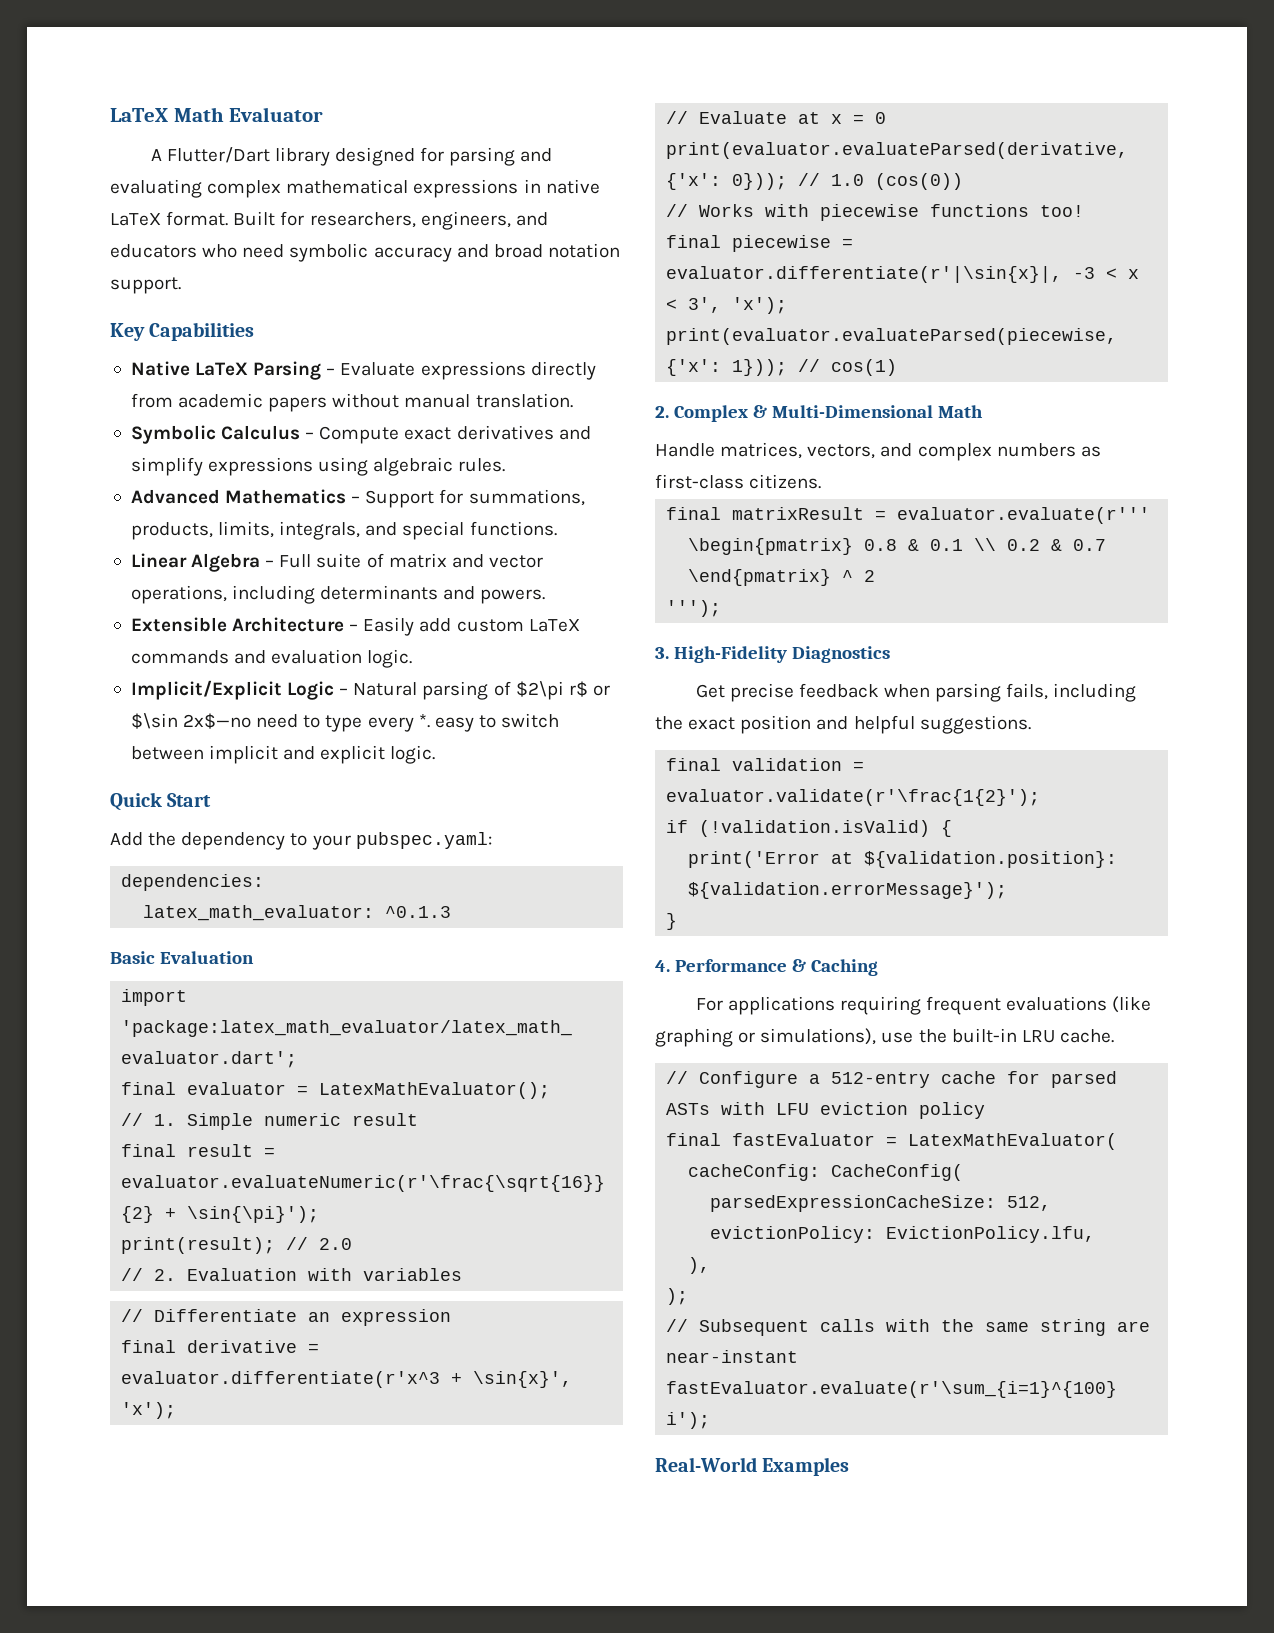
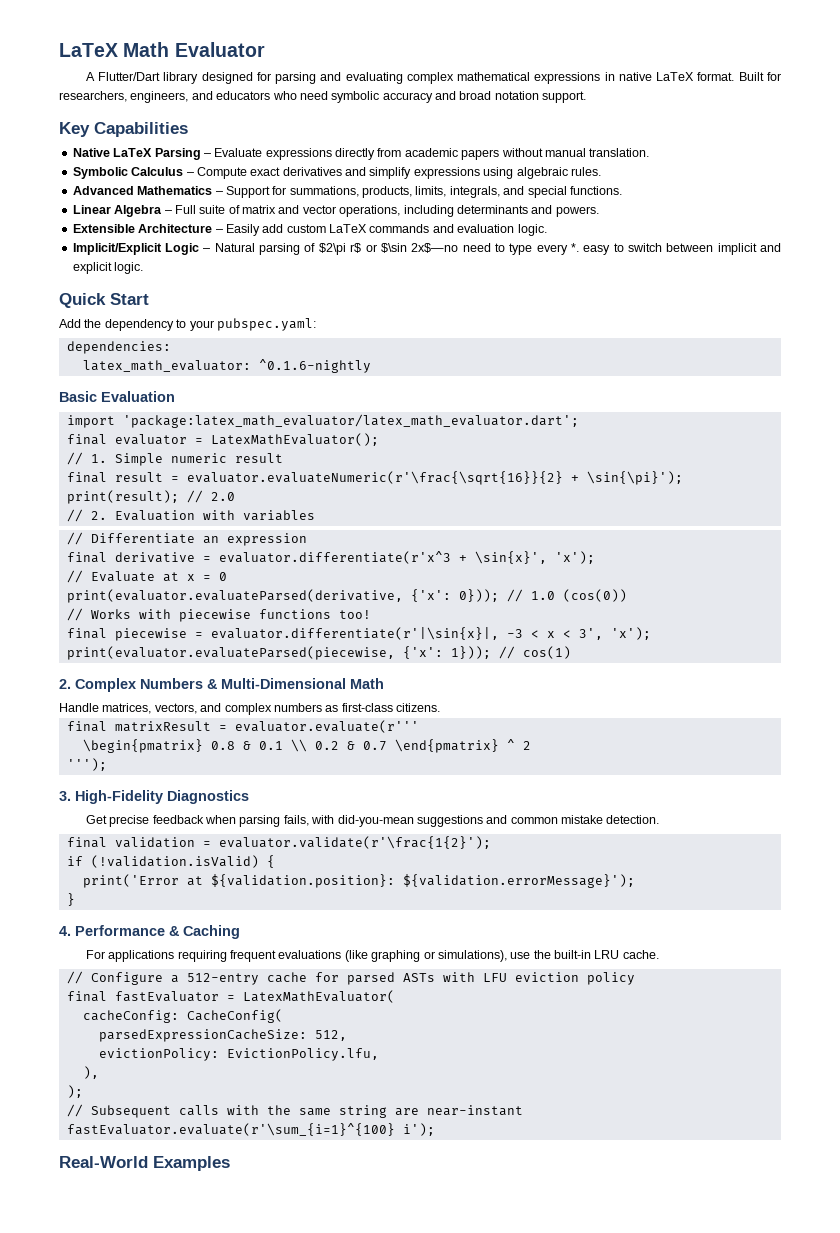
- latex_math_evaluator: ^0.1.3
+ latex_math_evaluator: ^0.1.6-nightly
- 2. Complex & Multi-Dimensional Math
+ 2. Complex Numbers & Multi-Dimensional Math
- Get precise feedback when parsing fails, including the exact position and helpful suggestions.
+ Get precise feedback when parsing fails, with did-you-mean suggestions and common mistake detection.

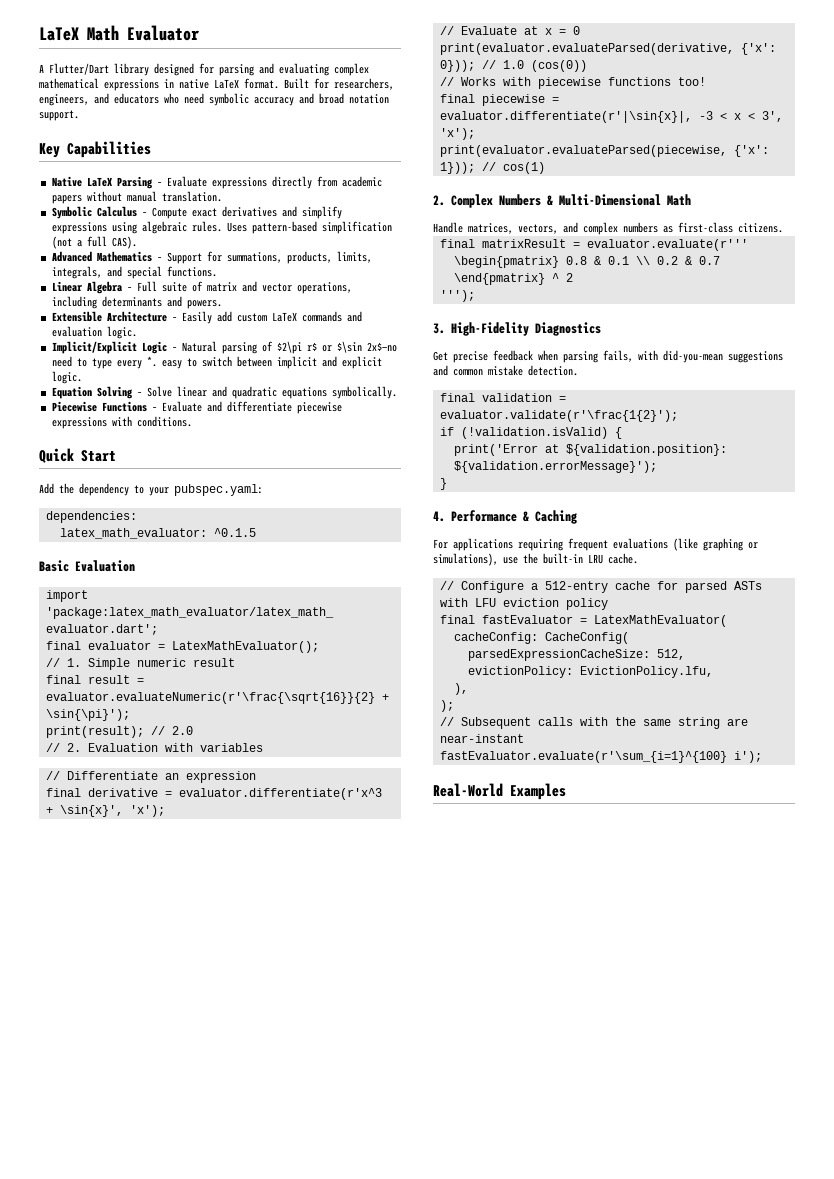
+ Uses pattern-based simplification (not a full CAS).
+ Equation Solving – Solve linear and quadratic equations symbolically.
+ Piecewise Functions – Evaluate and differentiate piecewise expressions with conditions.
- latex_math_evaluator: ^0.1.6-nightly
+ latex_math_evaluator: ^0.1.5

